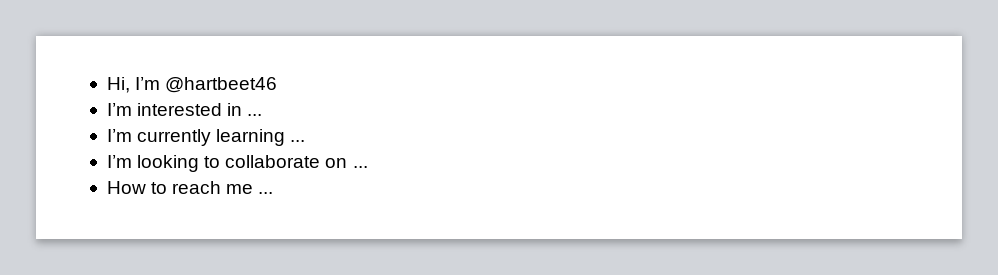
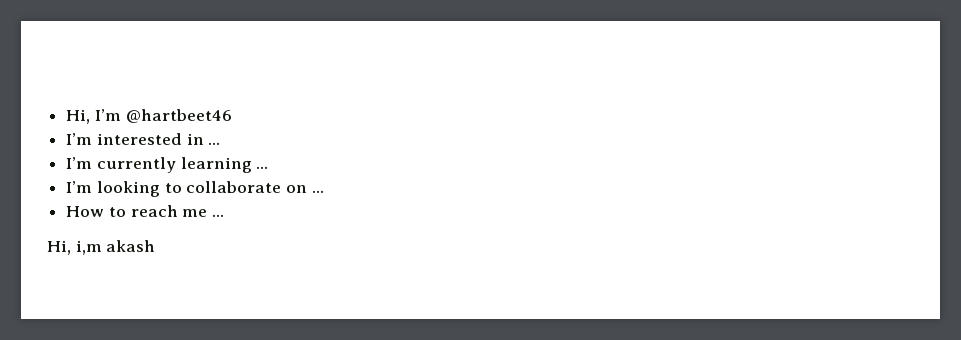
+ Hi, i,m akash

